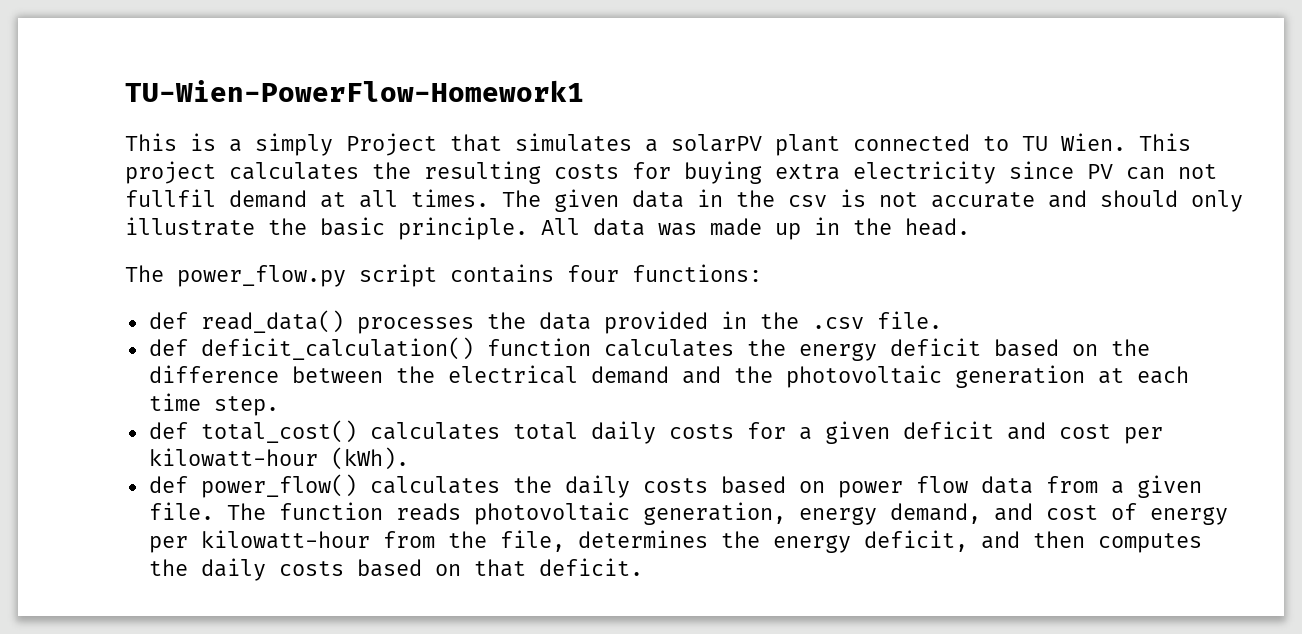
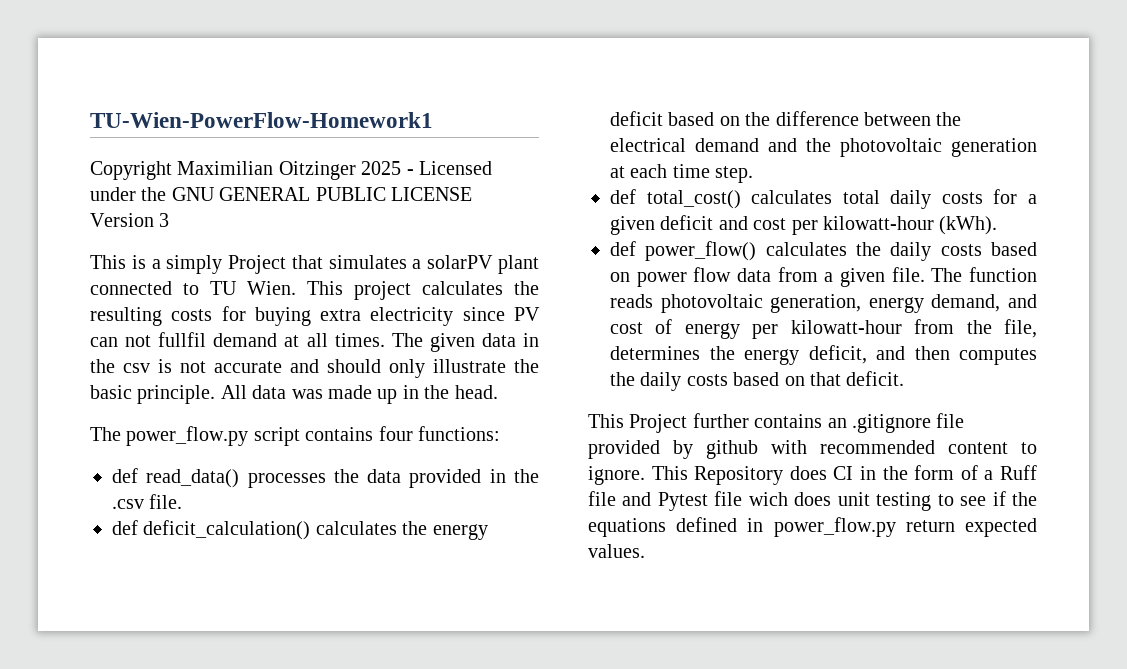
+ Copyright Maximilian Oitzinger 2025 - Licensed under the GNU GENERAL PUBLIC LICENSE Version 3
- def deficit_calculation() function calculates the energy deficit based on the difference between the electrical demand and the photovoltaic generation at each time step.
+ def deficit_calculation() calculates the energy deficit based on the difference between the electrical demand and the photovoltaic generation at each time step.
+ This Project further contains an .gitignore file provided by github with recommended content to ignore. This Repository does CI in the form of a Ruff file and Pytest file wich does unit testing to see if the equations defined in power_flow.py return expected values.

